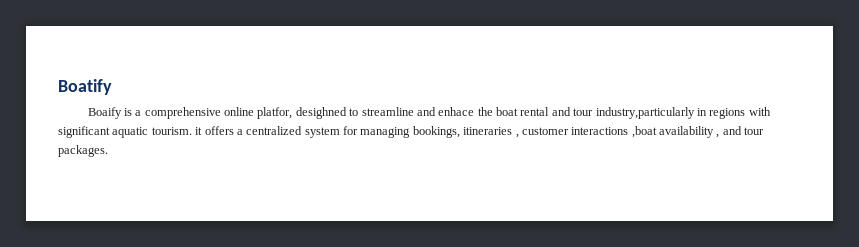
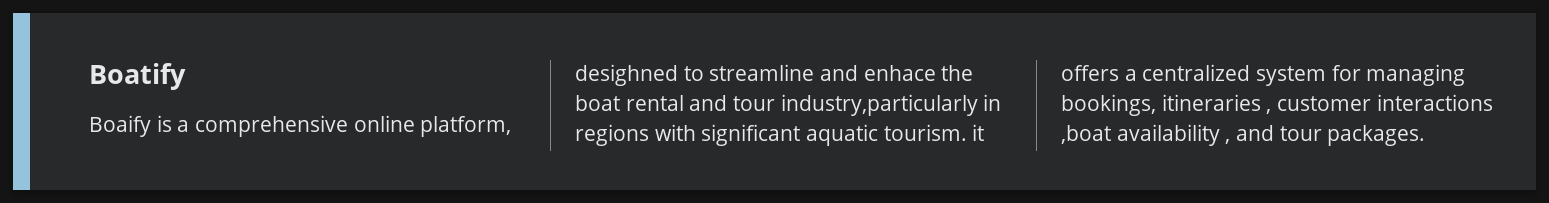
- Boaify is a comprehensive online platfor, desighned to streamline and enhace the boat rental and tour industry,particularly in regions with significant aquatic tourism. it offers a centralized system for managing bookings, itineraries , customer interactions ,boat availability , and tour packages.
+ Boaify is a comprehensive online platform, desighned to streamline and enhace the boat rental and tour industry,particularly in regions with significant aquatic tourism. it offers a centralized system for managing bookings, itineraries , customer interactions ,boat availability , and tour packages.

